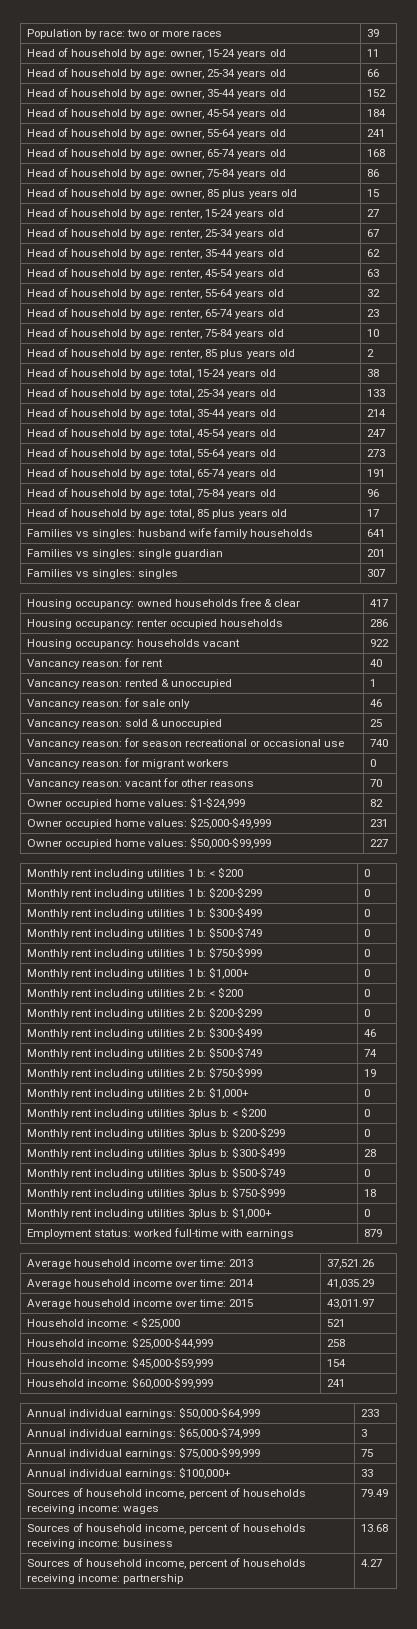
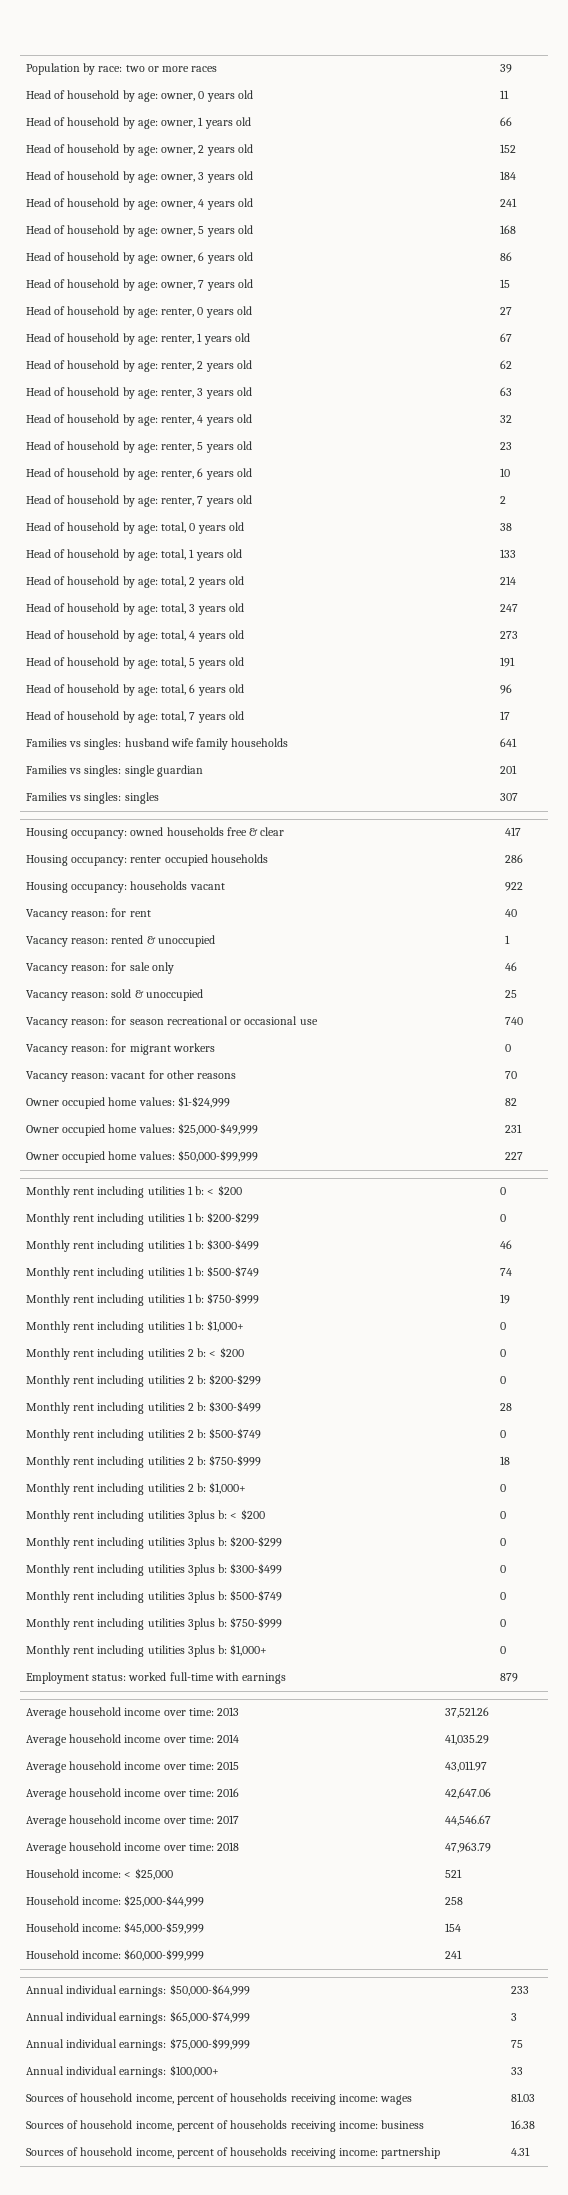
- Head of household by age: owner, 15-24 years old | 11
+ Head of household by age: owner, 0 years old | 11
- Head of household by age: owner, 25-34 years old | 66
+ Head of household by age: owner, 1 years old | 66
- Head of household by age: owner, 35-44 years old | 152
+ Head of household by age: owner, 2 years old | 152
- Head of household by age: owner, 45-54 years old | 184
+ Head of household by age: owner, 3 years old | 184
- Head of household by age: owner, 55-64 years old | 241
+ Head of household by age: owner, 4 years old | 241
- Head of household by age: owner, 65-74 years old | 168
+ Head of household by age: owner, 5 years old | 168
- Head of household by age: owner, 75-84 years old | 86
+ Head of household by age: owner, 6 years old | 86
- Head of household by age: owner, 85 plus years old | 15
+ Head of household by age: owner, 7 years old | 15
- Head of household by age: renter, 15-24 years old | 27
+ Head of household by age: renter, 0 years old | 27
- Head of household by age: renter, 25-34 years old | 67
+ Head of household by age: renter, 1 years old | 67
- Head of household by age: renter, 35-44 years old | 62
+ Head of household by age: renter, 2 years old | 62
- Head of household by age: renter, 45-54 years old | 63
+ Head of household by age: renter, 3 years old | 63
- Head of household by age: renter, 55-64 years old | 32
+ Head of household by age: renter, 4 years old | 32
- Head of household by age: renter, 65-74 years old | 23
+ Head of household by age: renter, 5 years old | 23
- Head of household by age: renter, 75-84 years old | 10
+ Head of household by age: renter, 6 years old | 10
- Head of household by age: renter, 85 plus years old | 2
+ Head of household by age: renter, 7 years old | 2
- Head of household by age: total, 15-24 years old | 38
+ Head of household by age: total, 0 years old | 38
- Head of household by age: total, 25-34 years old | 133
+ Head of household by age: total, 1 years old | 133
- Head of household by age: total, 35-44 years old | 214
+ Head of household by age: total, 2 years old | 214
- Head of household by age: total, 45-54 years old | 247
+ Head of household by age: total, 3 years old | 247
- Head of household by age: total, 55-64 years old | 273
+ Head of household by age: total, 4 years old | 273
- Head of household by age: total, 65-74 years old | 191
+ Head of household by age: total, 5 years old | 191
- Head of household by age: total, 75-84 years old | 96
+ Head of household by age: total, 6 years old | 96
- Head of household by age: total, 85 plus years old | 17
+ Head of household by age: total, 7 years old | 17
- Vancancy reason: for rent | 40
+ Vacancy reason: for rent | 40
- Vancancy reason: rented & unoccupied | 1
+ Vacancy reason: rented & unoccupied | 1
- Vancancy reason: for sale only | 46
+ Vacancy reason: for sale only | 46
- Vancancy reason: sold & unoccupied | 25
+ Vacancy reason: sold & unoccupied | 25
- Vancancy reason: for season recreational or occasional use | 740
+ Vacancy reason: for season recreational or occasional use | 740
- Vancancy reason: for migrant workers | 0
+ Vacancy reason: for migrant workers | 0
- Vancancy reason: vacant for other reasons | 70
+ Vacancy reason: vacant for other reasons | 70
- Monthly rent including utilities 1 b: $300-$499 | 0
+ Monthly rent including utilities 1 b: $300-$499 | 46
- Monthly rent including utilities 1 b: $500-$749 | 0
+ Monthly rent including utilities 1 b: $500-$749 | 74
- Monthly rent including utilities 1 b: $750-$999 | 0
+ Monthly rent including utilities 1 b: $750-$999 | 19
- Monthly rent including utilities 2 b: $300-$499 | 46
+ Monthly rent including utilities 2 b: $300-$499 | 28
- Monthly rent including utilities 2 b: $500-$749 | 74
+ Monthly rent including utilities 2 b: $500-$749 | 0
- Monthly rent including utilities 2 b: $750-$999 | 19
+ Monthly rent including utilities 2 b: $750-$999 | 18
- Monthly rent including utilities 3plus b: $300-$499 | 28
+ Monthly rent including utilities 3plus b: $300-$499 | 0
- Monthly rent including utilities 3plus b: $750-$999 | 18
+ Monthly rent including utilities 3plus b: $750-$999 | 0
+ Average household income over time: 2016 | 42,647.06
+ Average household income over time: 2017 | 44,546.67
+ Average household income over time: 2018 | 47,963.79
- Sources of household income, percent of households receiving income: wages | 79.49
+ Sources of household income, percent of households receiving income: wages | 81.03
- Sources of household income, percent of households receiving income: business | 13.68
+ Sources of household income, percent of households receiving income: business | 16.38
- Sources of household income, percent of households receiving income: partnership | 4.27
+ Sources of household income, percent of households receiving income: partnership | 4.31

